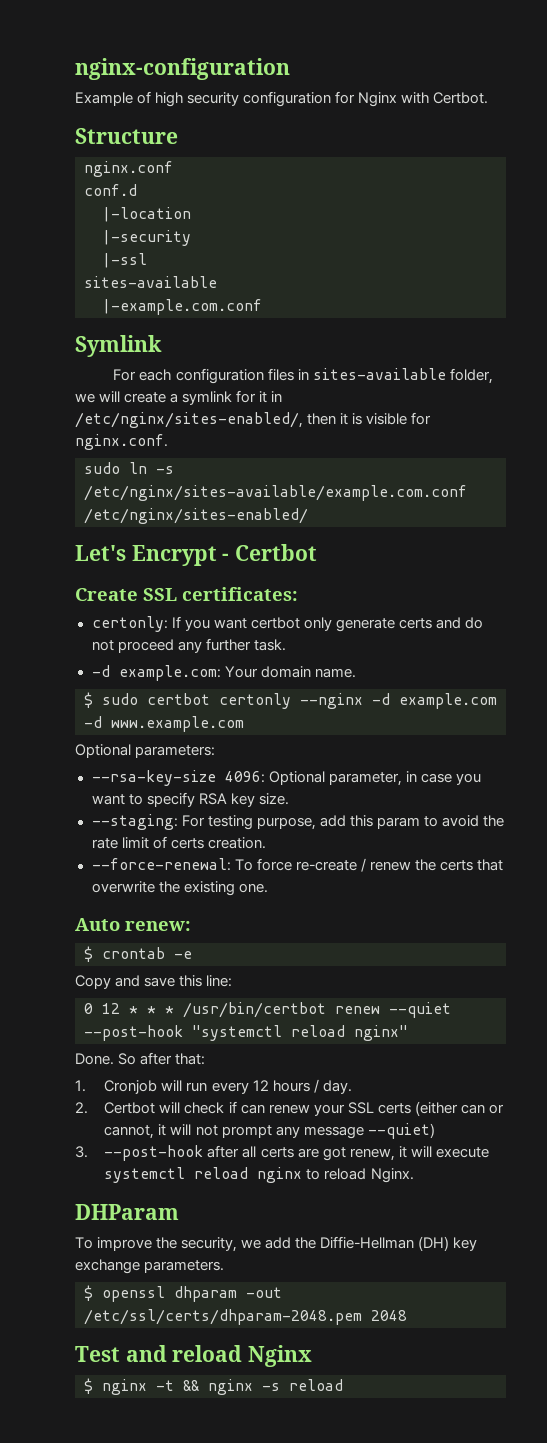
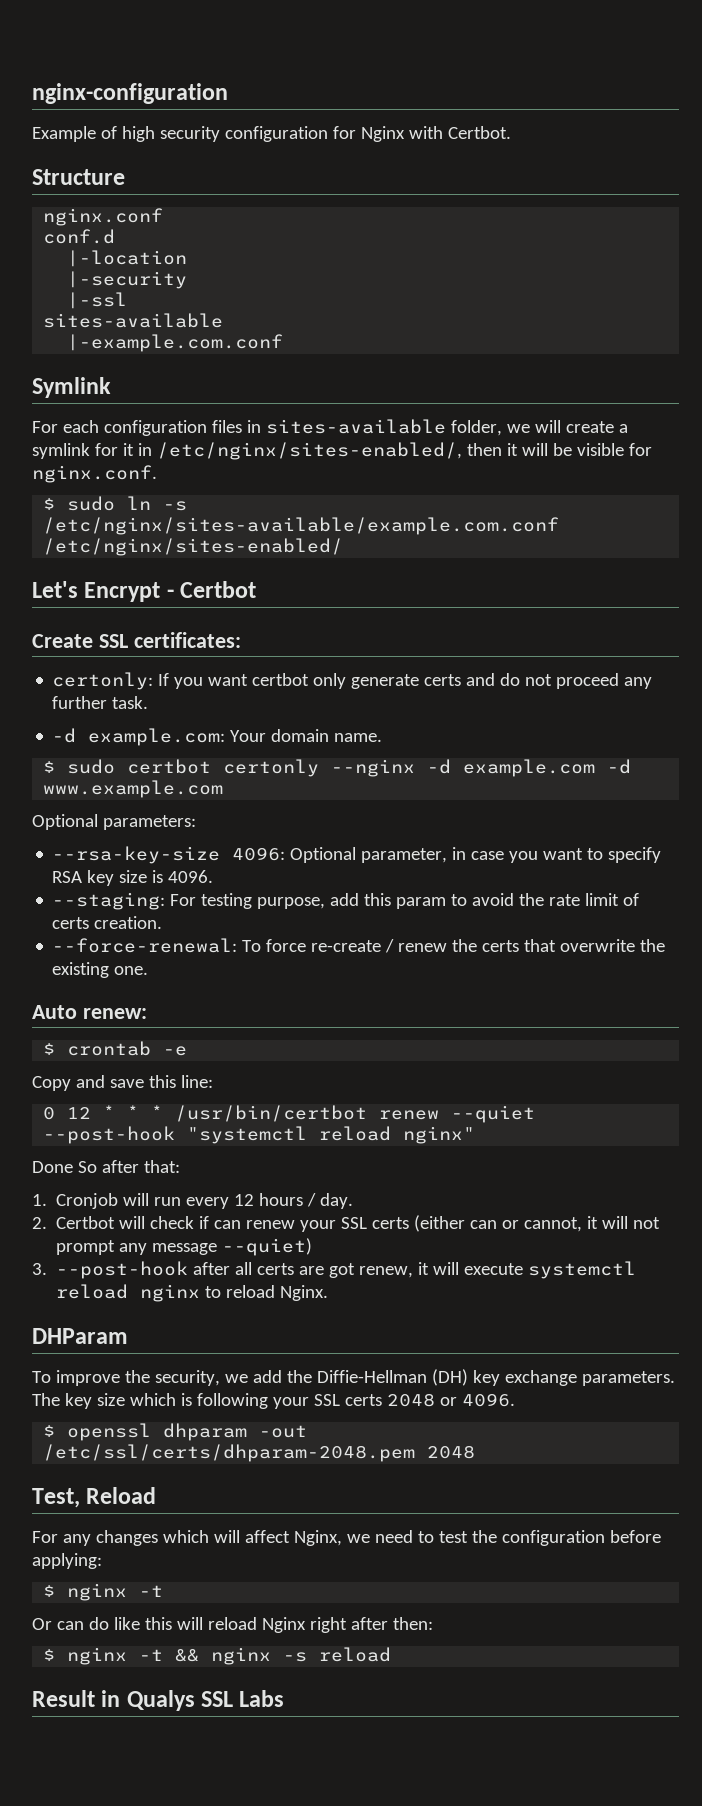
- For each configuration files in sites-available folder, we will create a symlink for it in /etc/nginx/sites-enabled/, then it is visible for nginx.conf.
+ For each configuration files in sites-available folder, we will create a symlink for it in /etc/nginx/sites-enabled/, then it will be visible for nginx.conf.
- sudo ln -s /etc/nginx/sites-available/example.com.conf /etc/nginx/sites-enabled/
+ $ sudo ln -s /etc/nginx/sites-available/example.com.conf /etc/nginx/sites-enabled/
- --rsa-key-size 4096: Optional parameter, in case you want to specify RSA key size.
+ --rsa-key-size 4096: Optional parameter, in case you want to specify RSA key size is 4096.
- Done. So after that:
+ Done So after that:
+ The key size which is following your SSL certs 2048 or 4096.
- Test and reload Nginx
+ Test, Reload
+ For any changes which will affect Nginx, we need to test the configuration before applying:
+ $ nginx -t
+ Or can do like this will reload Nginx right after then:
+ Result in Qualys SSL Labs

